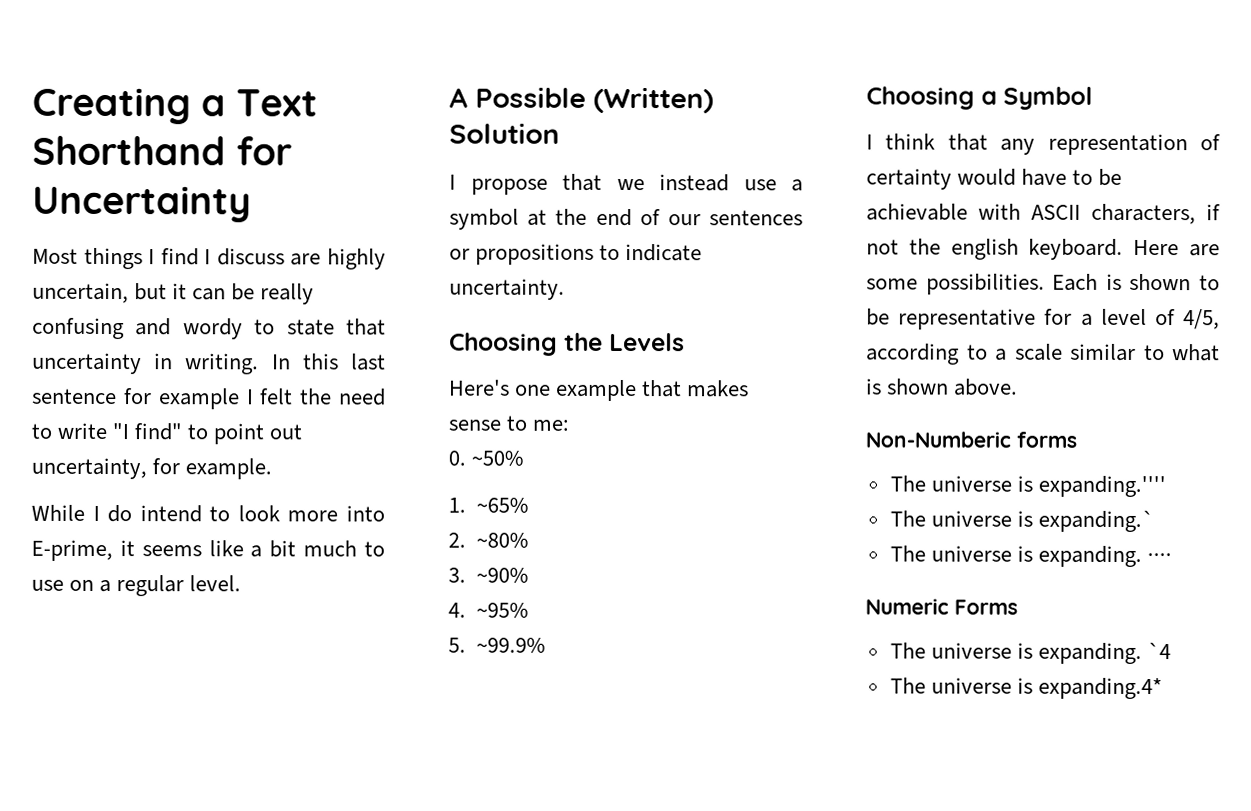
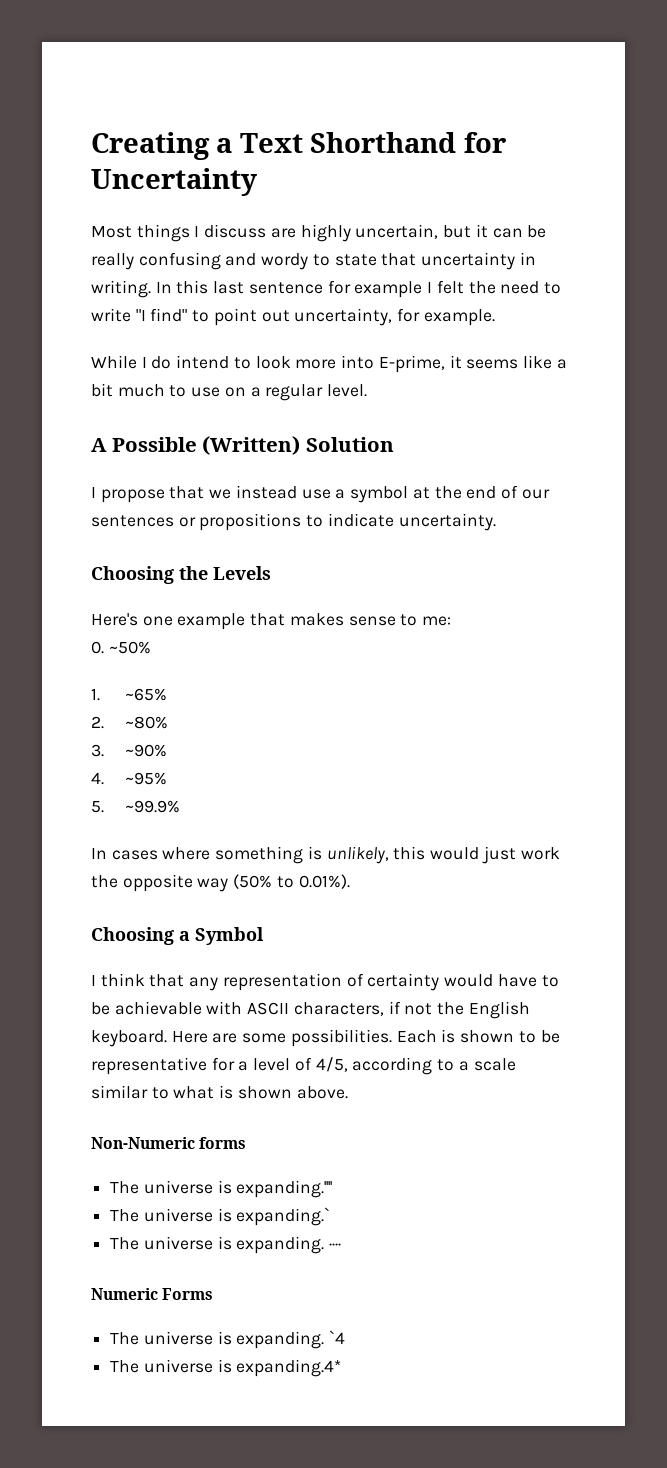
- Most things I find I discuss are highly uncertain, but it can be really confusing and wordy to state that uncertainty in writing.
+ Most things I discuss are highly uncertain, but it can be really confusing and wordy to state that uncertainty in writing.
+ In cases where something is unlikely, this would just work the opposite way (50% to 0.01%).
- I think that any representation of certainty would have to be achievable with ASCII characters, if not the english keyboard.
+ I think that any representation of certainty would have to be achievable with ASCII characters, if not the English keyboard.
- Non-Numberic forms
+ Non-Numeric forms

